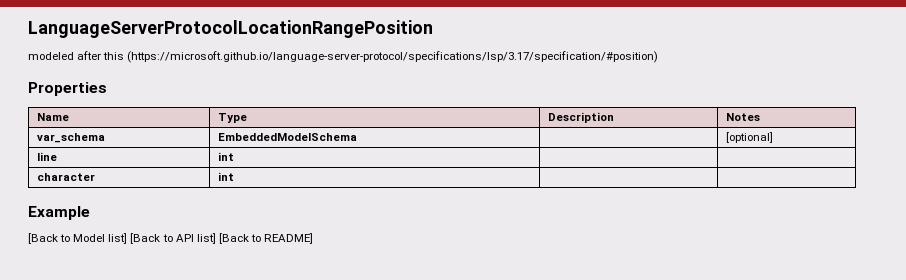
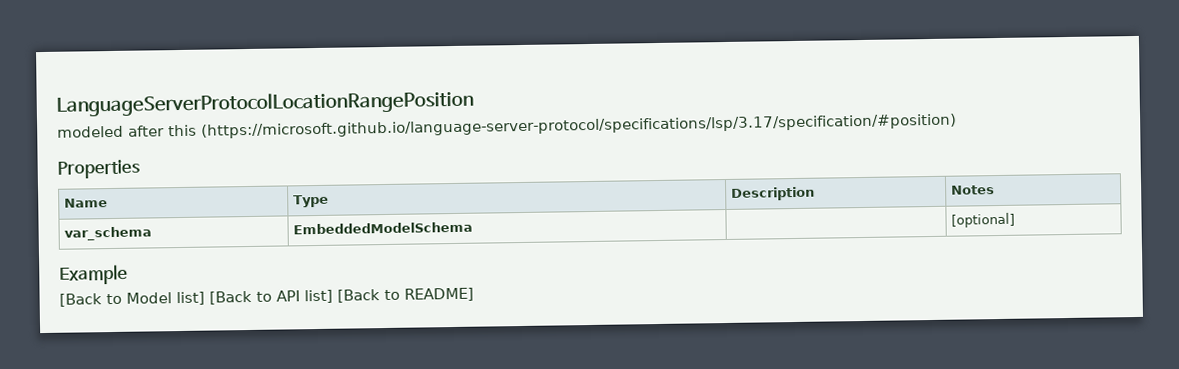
- line | int | |
- character | int | |

